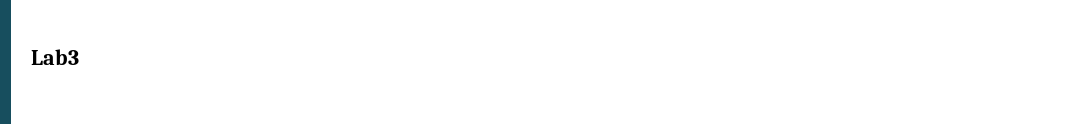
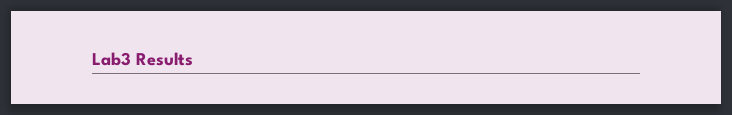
- Lab3
+ Lab3 Results

